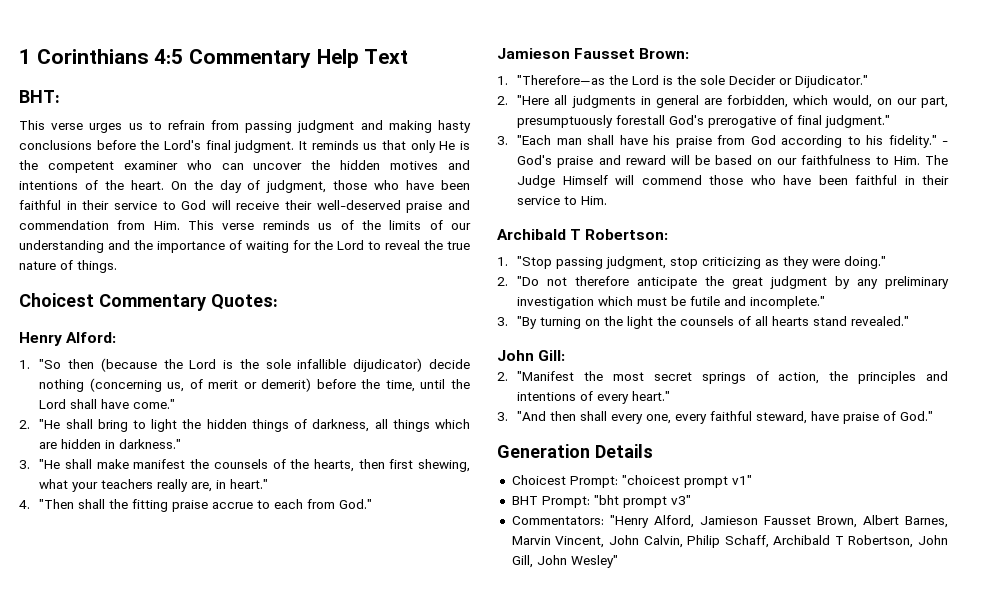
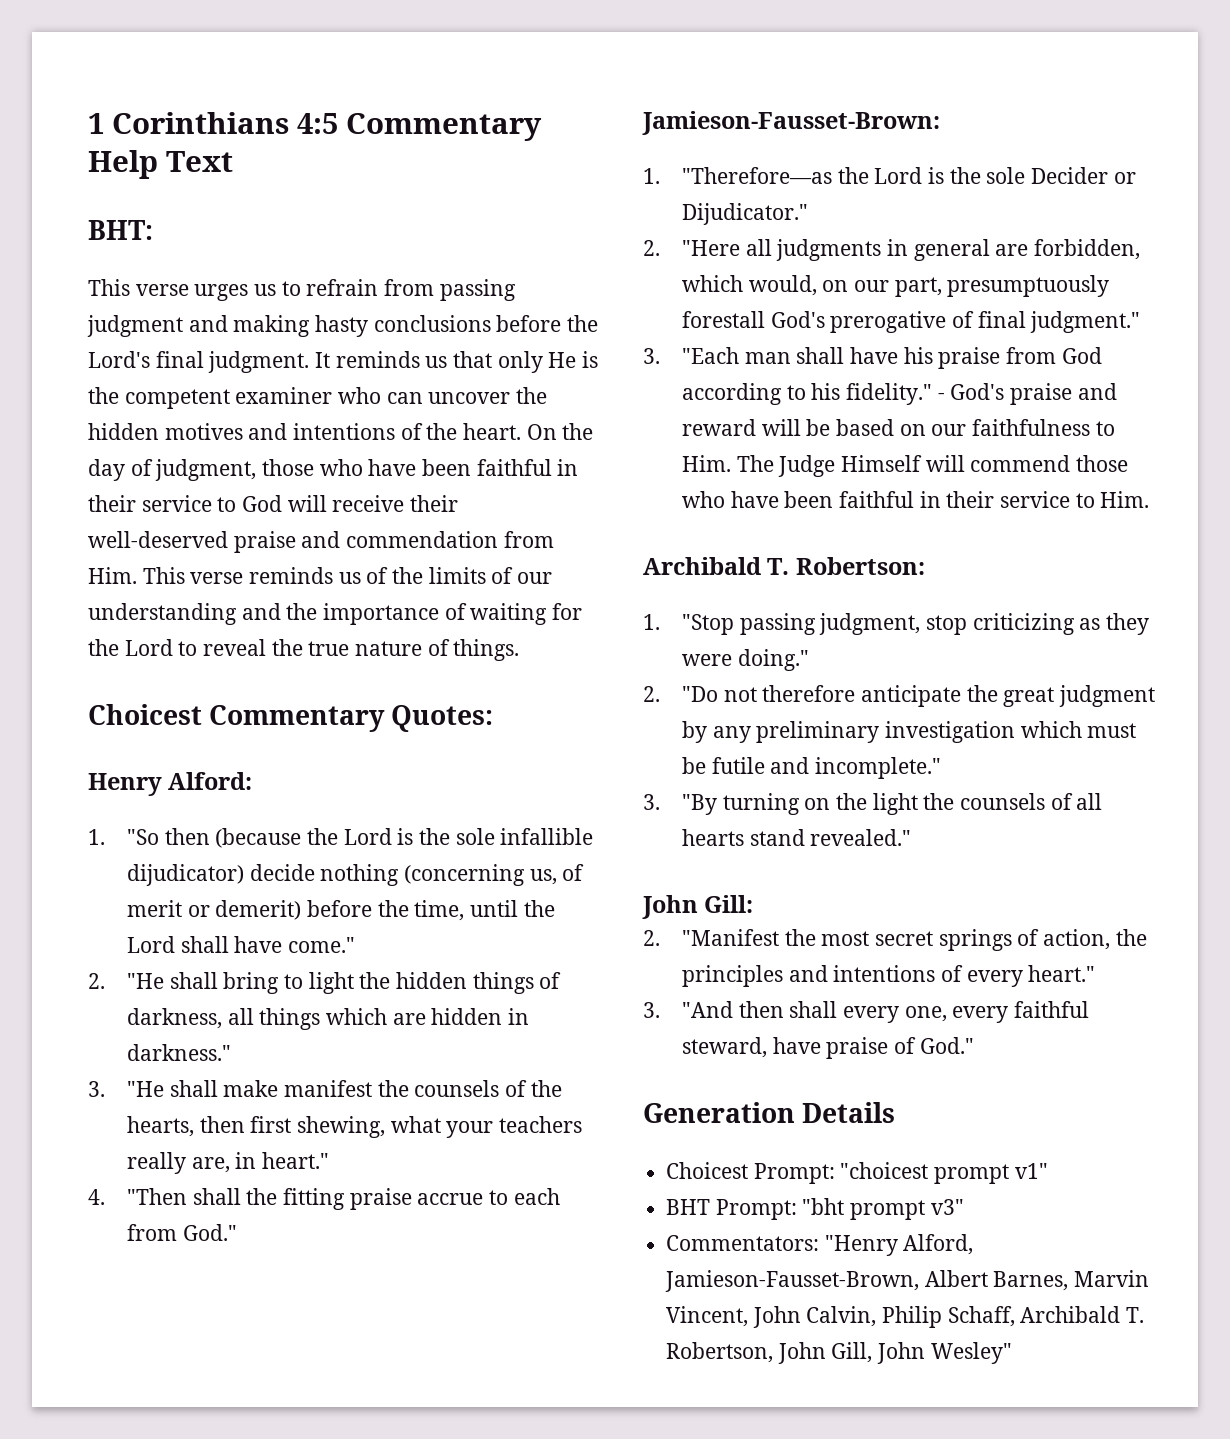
- Jamieson Fausset Brown:
+ Jamieson-Fausset-Brown:
- Archibald T Robertson:
+ Archibald T. Robertson:
- Commentators: "Henry Alford, Jamieson Fausset Brown, Albert Barnes, Marvin Vincent, John Calvin, Philip Schaff, Archibald T Robertson, John Gill, John Wesley"
+ Commentators: "Henry Alford, Jamieson-Fausset-Brown, Albert Barnes, Marvin Vincent, John Calvin, Philip Schaff, Archibald T. Robertson, John Gill, John Wesley"

